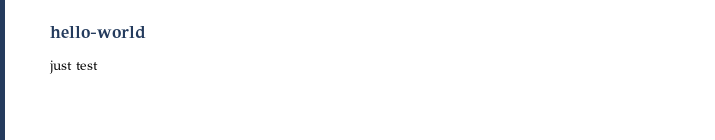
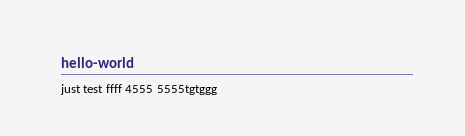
- just test
+ just test ffff 4555 5555tgtggg

